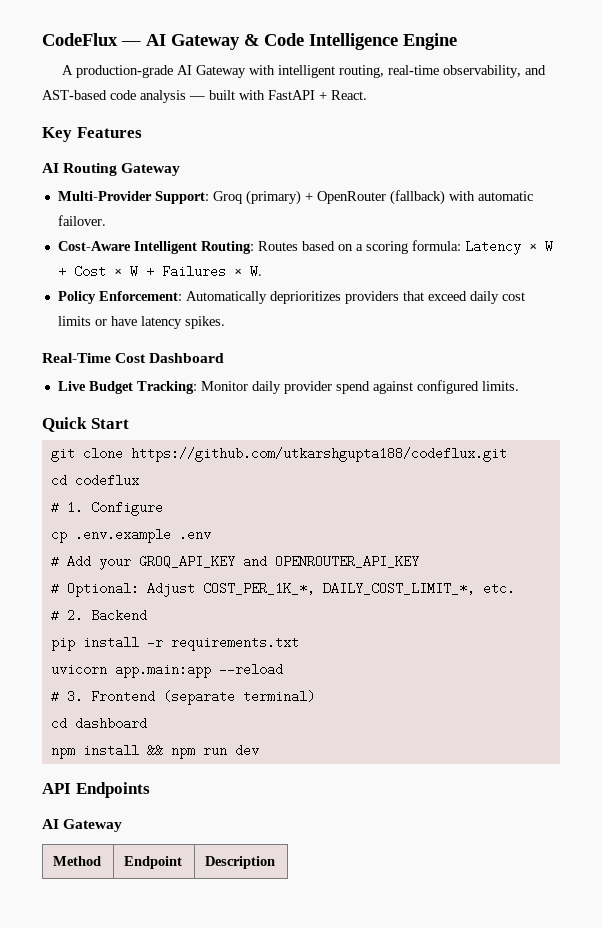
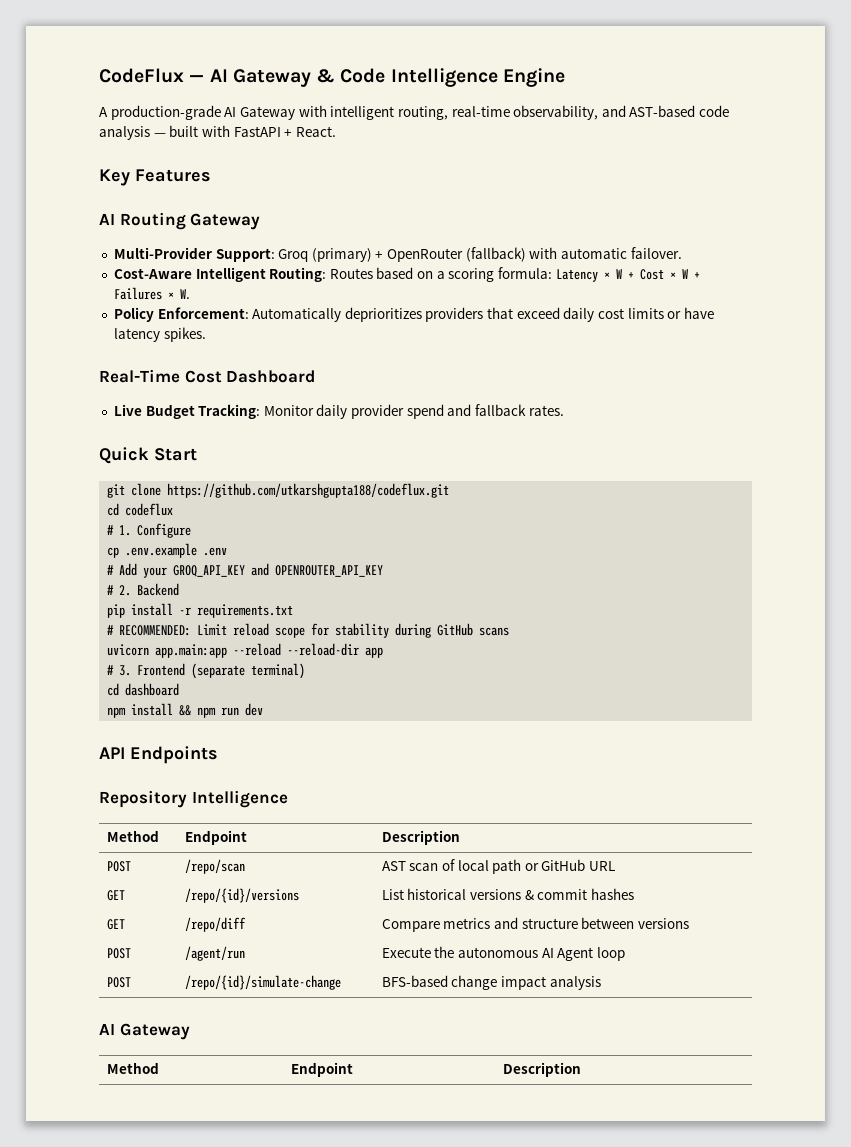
- Live Budget Tracking: Monitor daily provider spend against configured limits.
+ Live Budget Tracking: Monitor daily provider spend and fallback rates.
- # Optional: Adjust COST_PER_1K_*, DAILY_COST_LIMIT_*, etc.
+ # RECOMMENDED: Limit reload scope for stability during GitHub scans
- uvicorn app.main:app --reload
+ uvicorn app.main:app --reload --reload-dir app
+ Repository Intelligence
+ Method | Endpoint | Description
+ POST | /repo/scan | AST scan of local path or GitHub URL
+ GET | /repo/{id}/versions | List historical versions & commit hashes
+ GET | /repo/diff | Compare metrics and structure between versions
+ POST | /agent/run | Execute the autonomous AI Agent loop
+ POST | /repo/{id}/simulate-change | BFS-based change impact analysis

